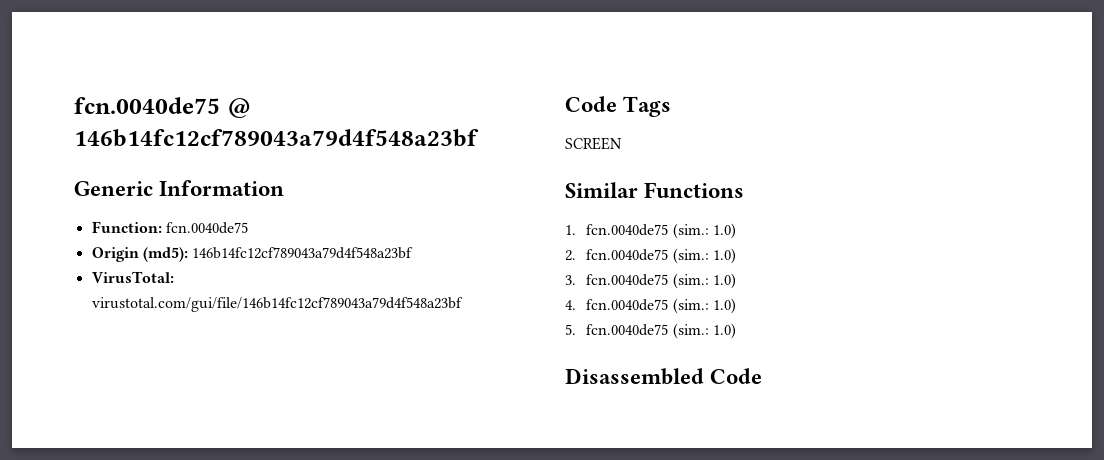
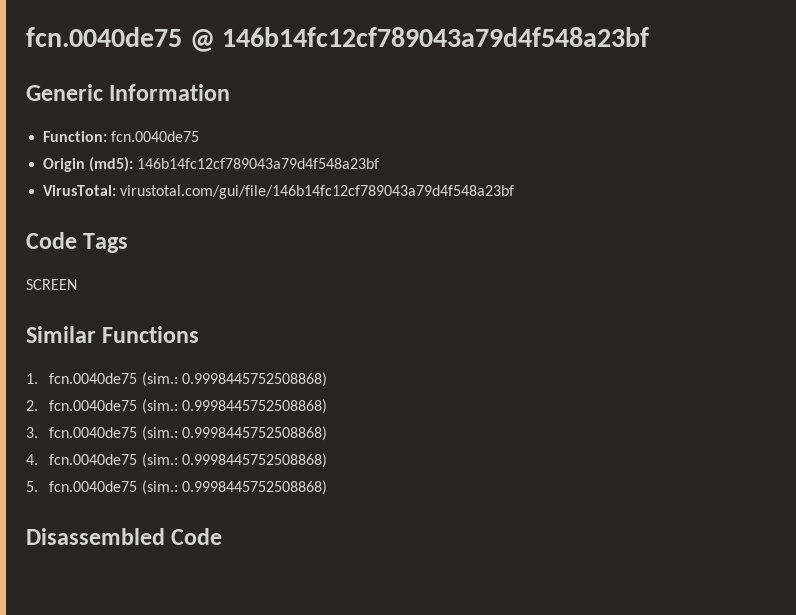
- 1. fcn.0040de75 (sim.: 1.0)
+ 1. fcn.0040de75 (sim.: 0.9998445752508868)
- 2. fcn.0040de75 (sim.: 1.0)
+ 2. fcn.0040de75 (sim.: 0.9998445752508868)
- 3. fcn.0040de75 (sim.: 1.0)
+ 3. fcn.0040de75 (sim.: 0.9998445752508868)
- 4. fcn.0040de75 (sim.: 1.0)
+ 4. fcn.0040de75 (sim.: 0.9998445752508868)
- 5. fcn.0040de75 (sim.: 1.0)
+ 5. fcn.0040de75 (sim.: 0.9998445752508868)

